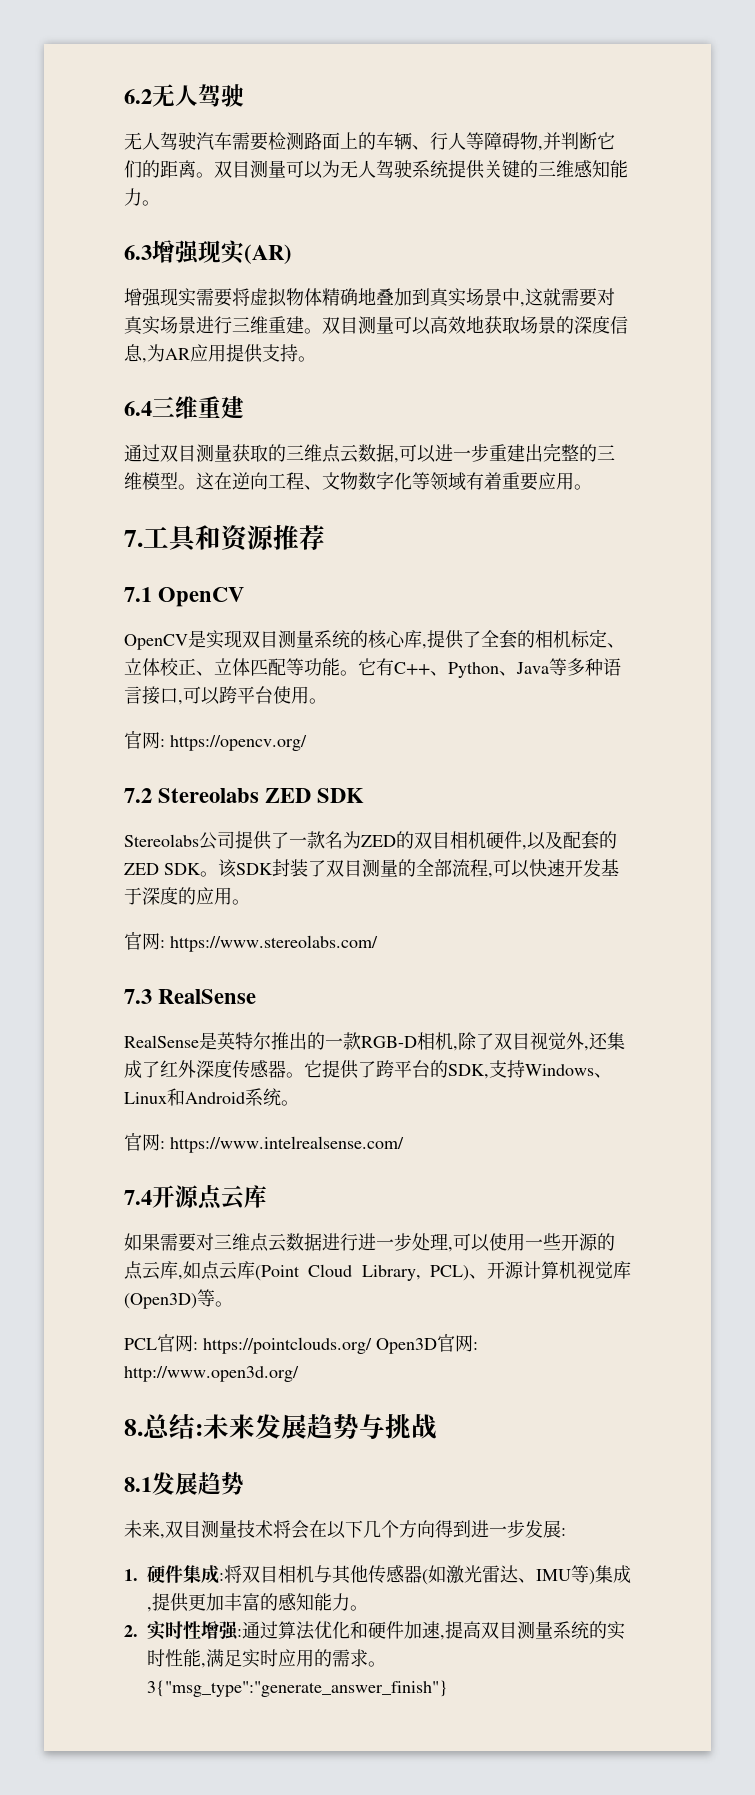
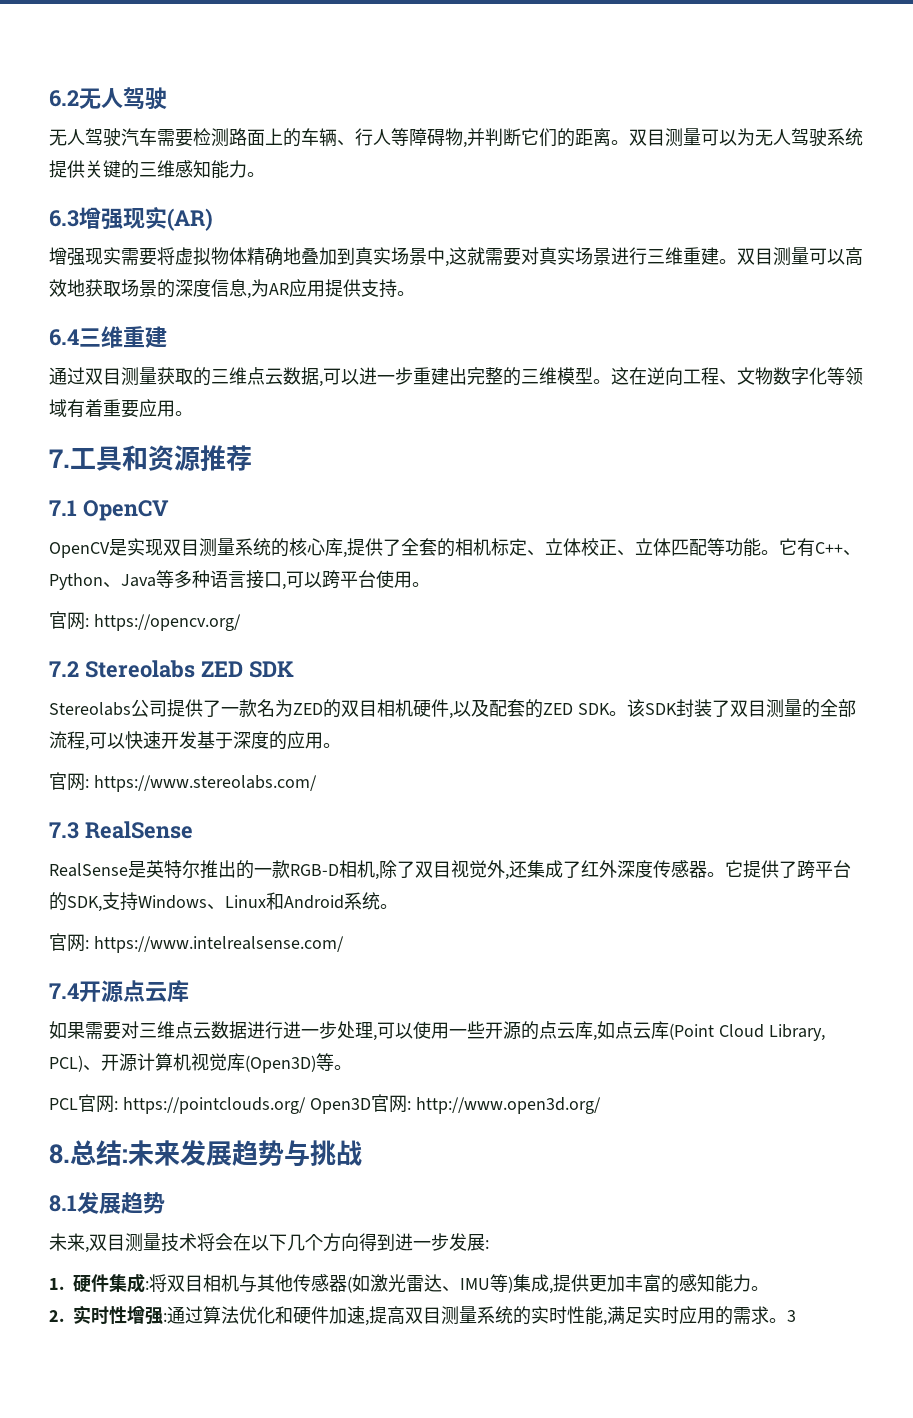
- 3{"msg_type":"generate_answer_finish"}
+ 3

